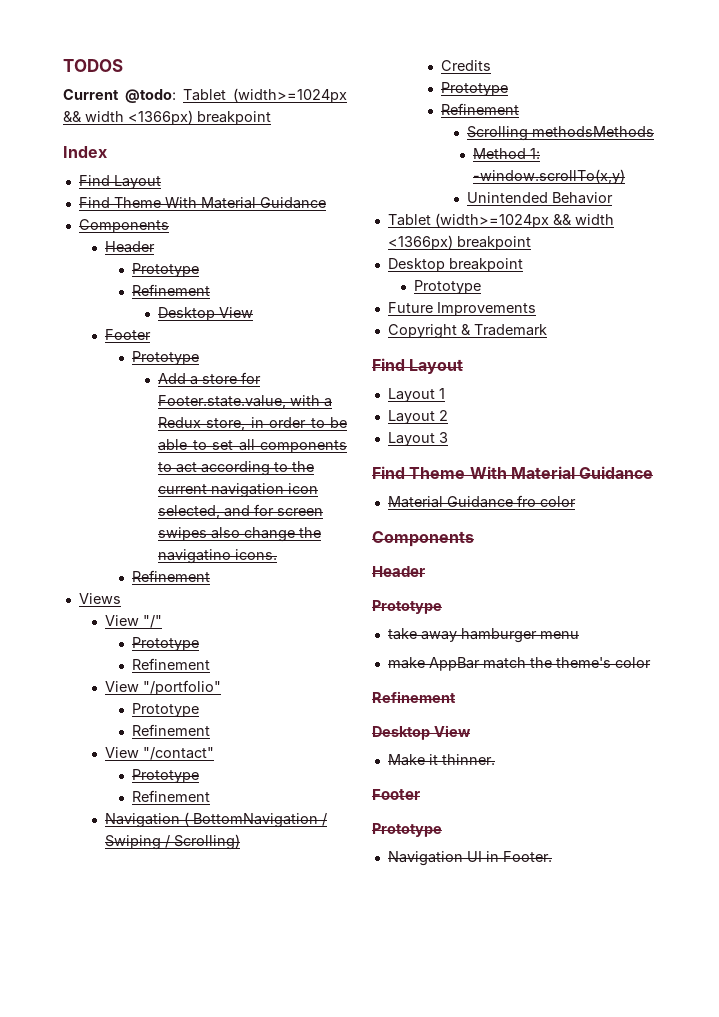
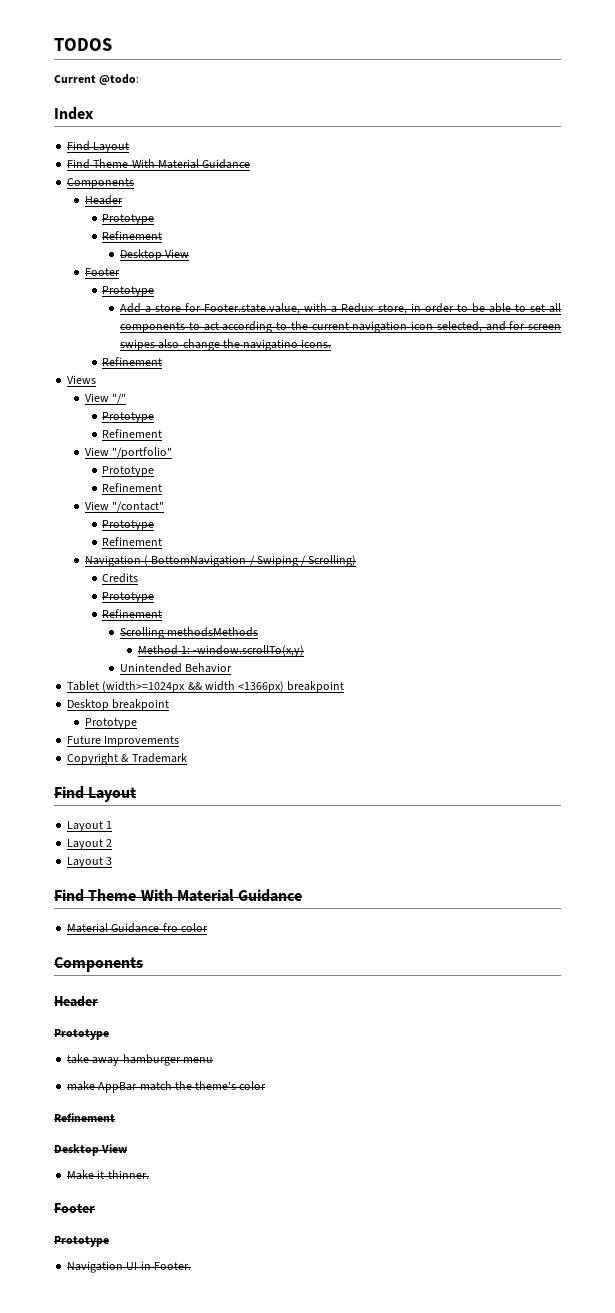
- Current @todo: Tablet (width>=1024px && width <1366px) breakpoint
+ Current @todo:

